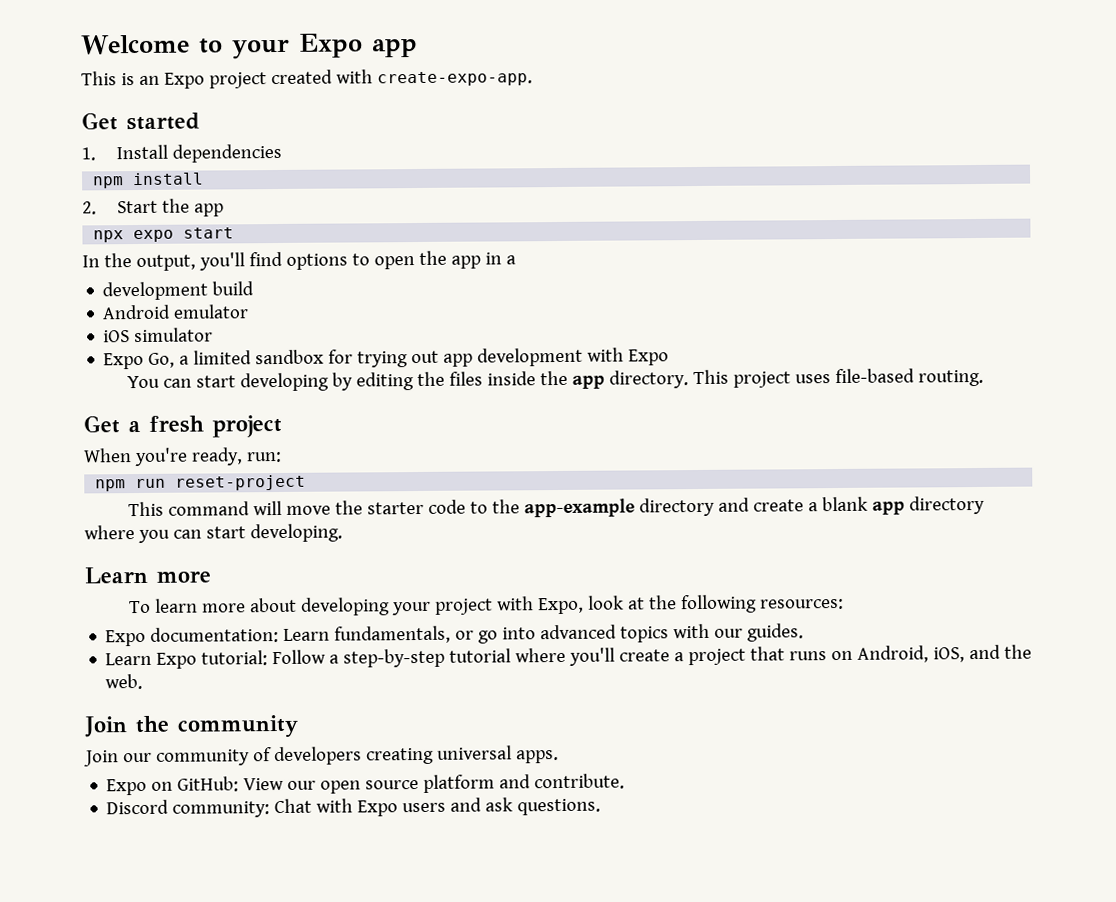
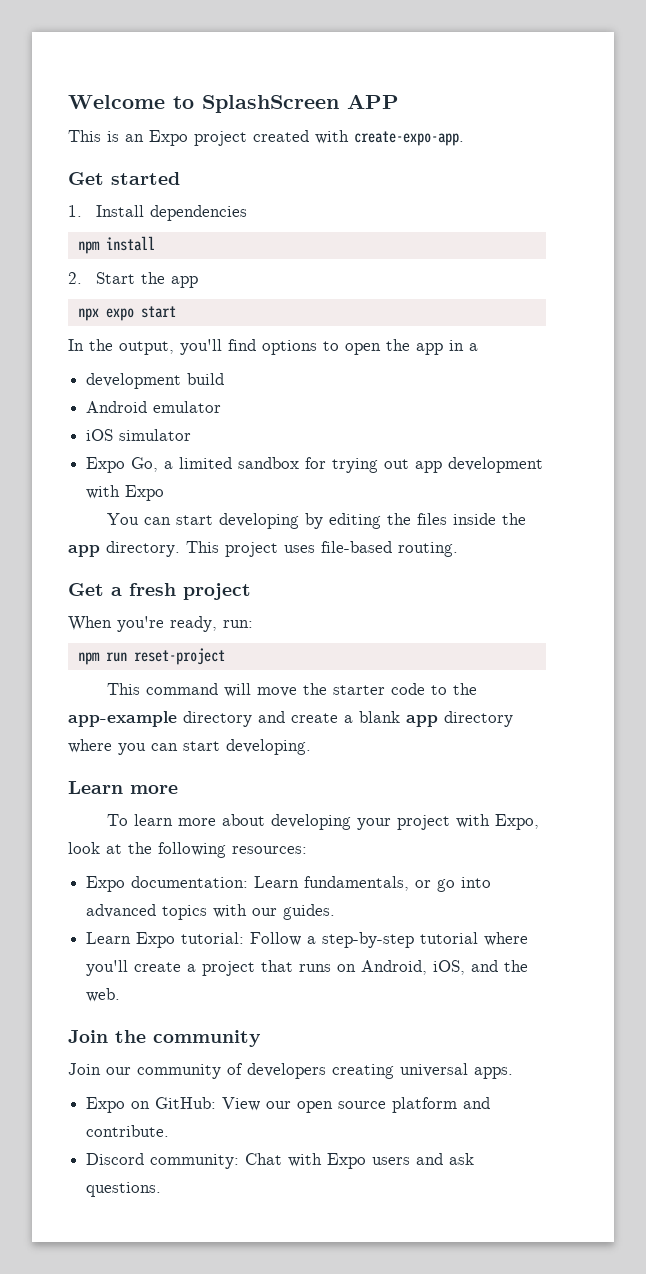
- Welcome to your Expo app
+ Welcome to SplashScreen APP

